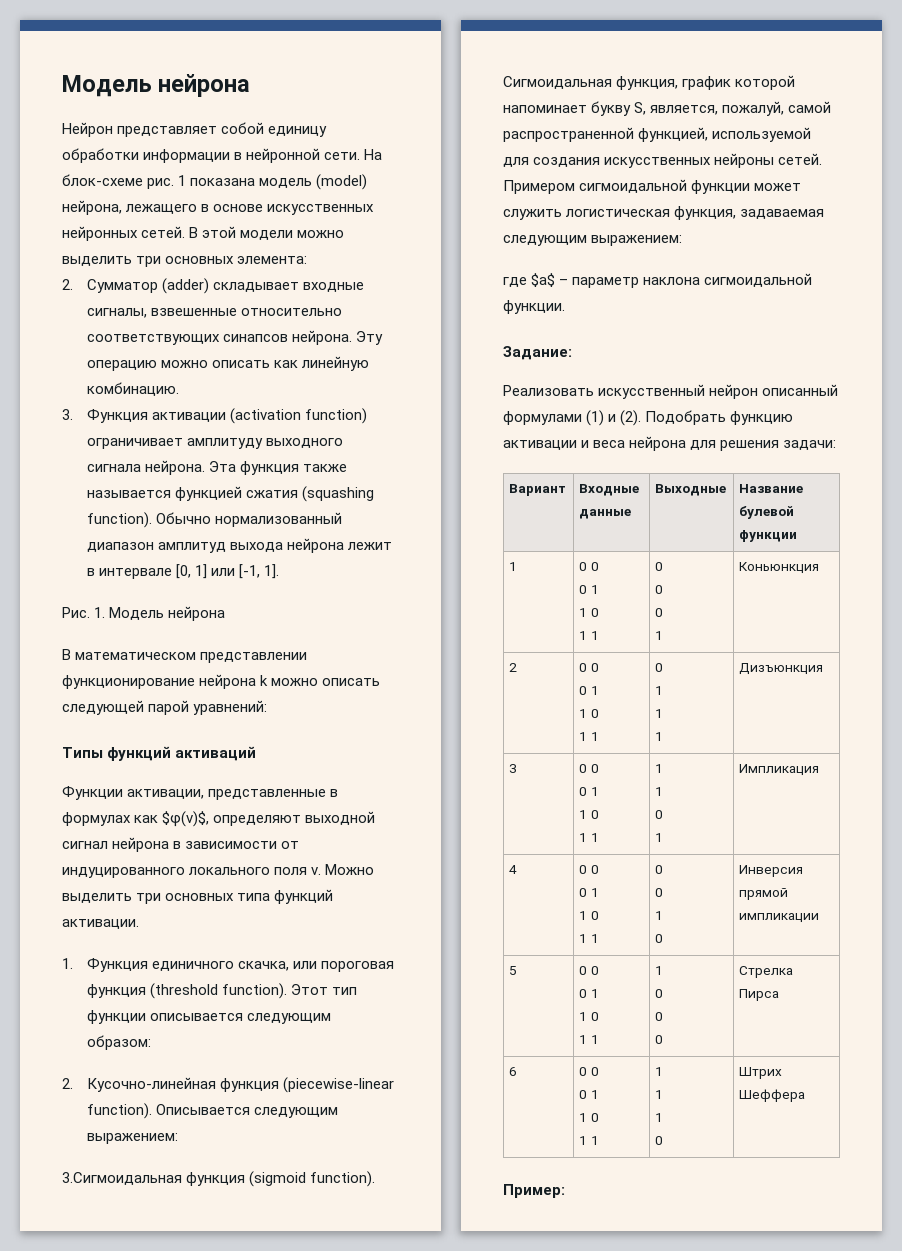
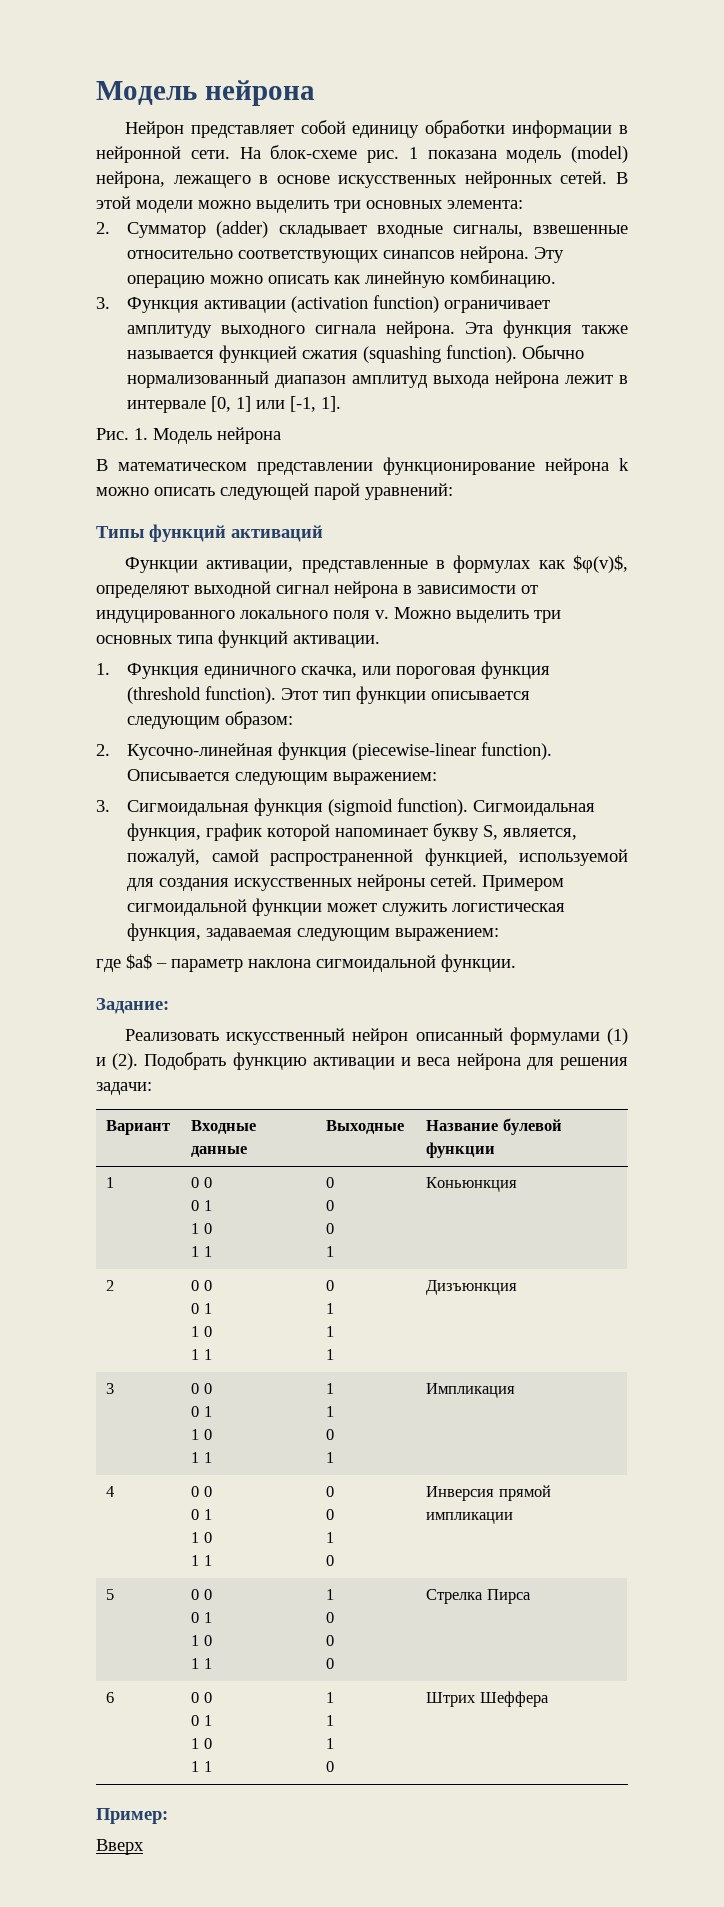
- 3.Сигмоидальная функция (sigmoid function).
+ 3. Сигмоидальная функция (sigmoid function).
+ Вверх

